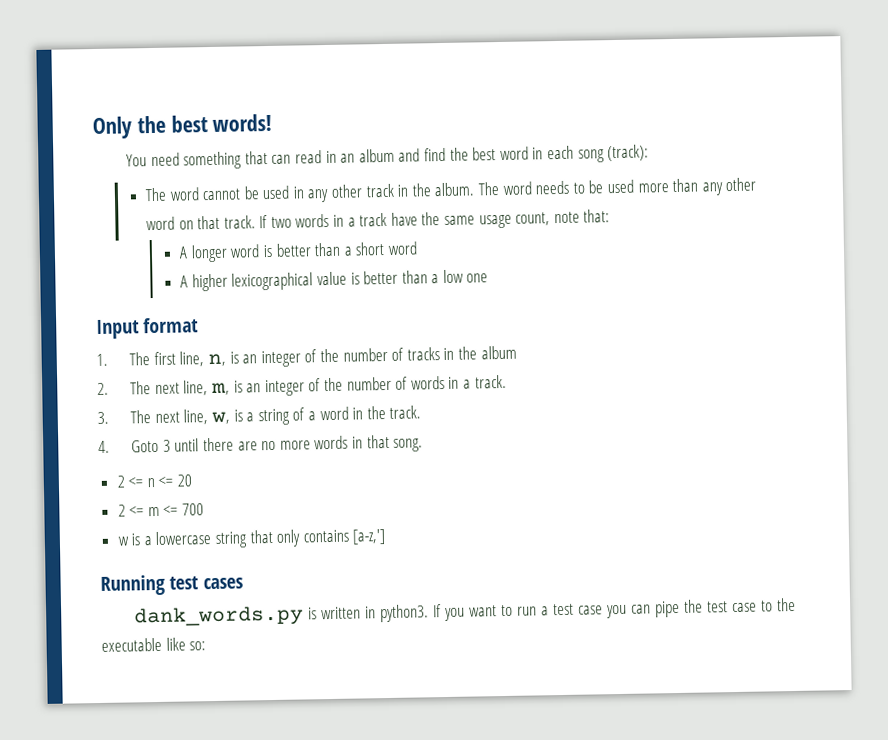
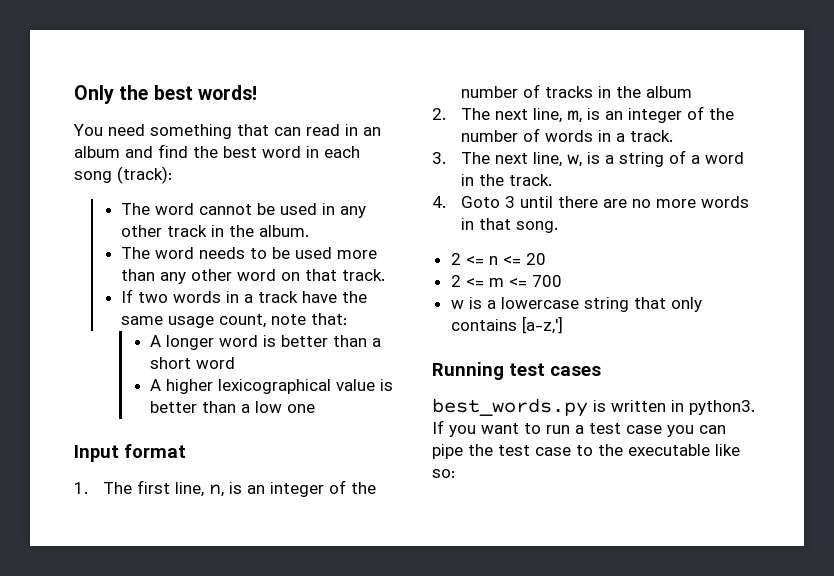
- The word cannot be used in any other track in the album. The word needs to be used more than any other word on that track. If two words in a track have the same usage count, note that:
+ The word cannot be used in any other track in the album.
+ The word needs to be used more than any other word on that track.
+ If two words in a track have the same usage count, note that:
- dank_words.py is written in python3.
+ best_words.py is written in python3.

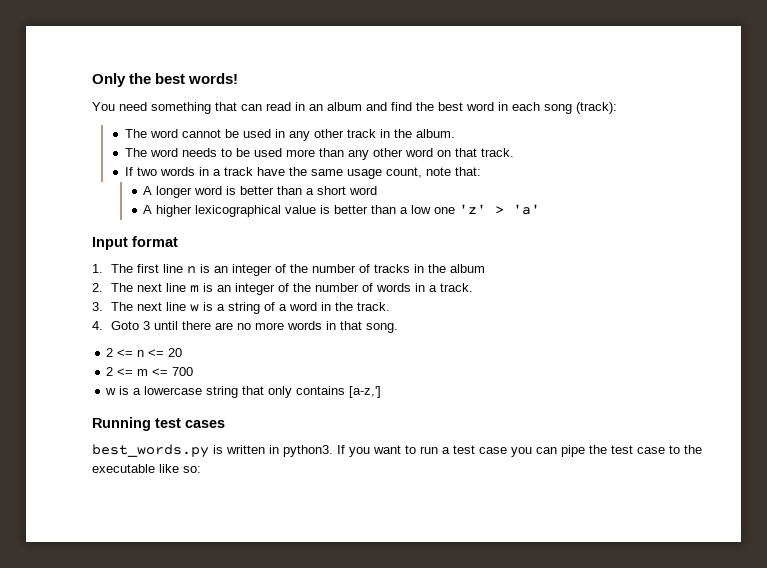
- A higher lexicographical value is better than a low one
+ A higher lexicographical value is better than a low one 'z' > 'a'
- 1. The first line, n, is an integer of the number of tracks in the album
+ 1. The first line n is an integer of the number of tracks in the album
- 2. The next line, m, is an integer of the number of words in a track.
+ 2. The next line m is an integer of the number of words in a track.
- 3. The next line, w, is a string of a word in the track.
+ 3. The next line w is a string of a word in the track.

